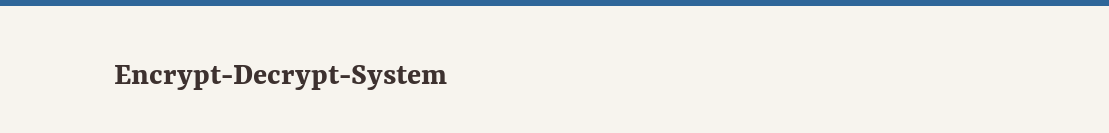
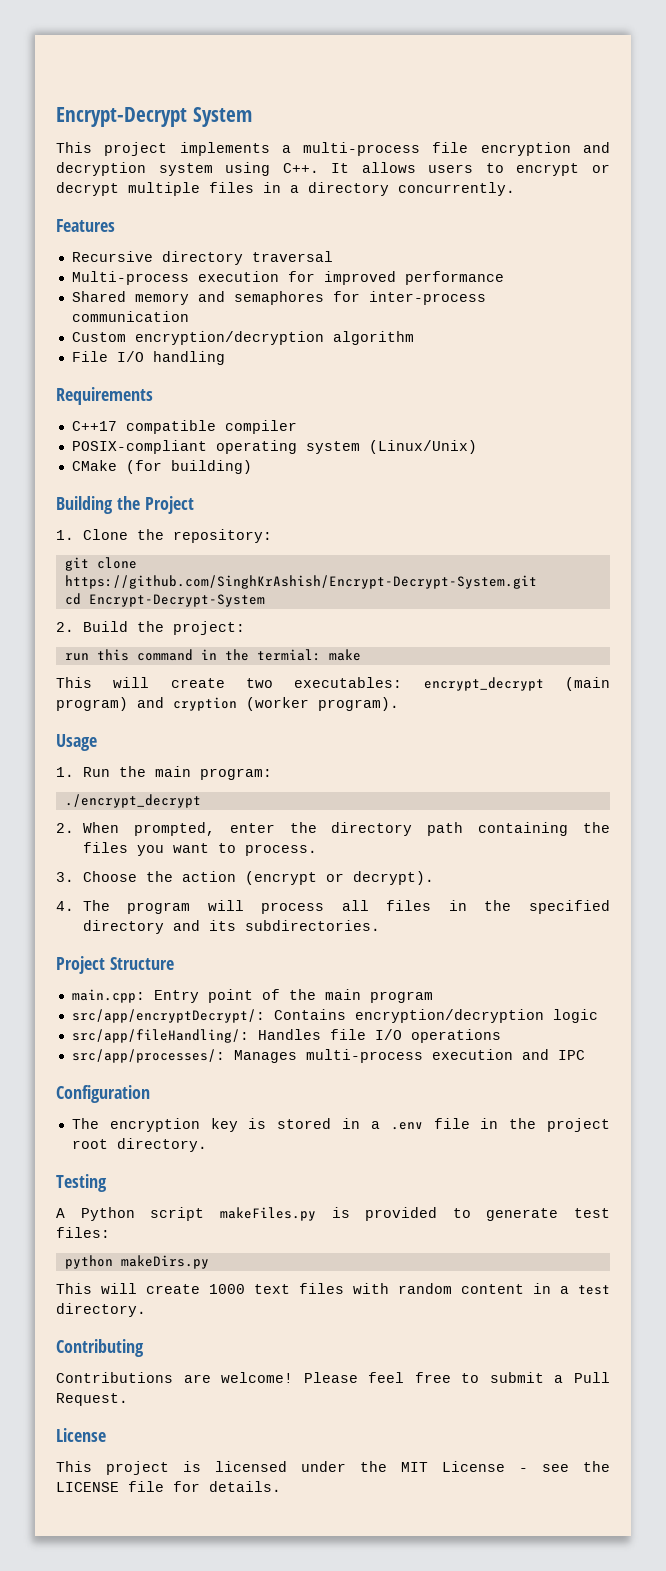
- Encrypt-Decrypt-System
+ Encrypt-Decrypt System
+ This project implements a multi-process file encryption and decryption system using C++. It allows users to encrypt or decrypt multiple files in a directory concurrently.
+ Features
+ Recursive directory traversal
+ Multi-process execution for improved performance
+ Shared memory and semaphores for inter-process communication
+ Custom encryption/decryption algorithm
+ File I/O handling
+ Requirements
+ C++17 compatible compiler
+ POSIX-compliant operating system (Linux/Unix)
+ CMake (for building)
+ Building the Project
+ 1. Clone the repository:
+ git clone https://github.com/SinghKrAshish/Encrypt-Decrypt-System.git
+ cd Encrypt-Decrypt-System
+ 2. Build the project:
+ run this command in the termial: make
+ This will create two executables: encrypt_decrypt (main program) and cryption (worker program).
+ Usage
+ 1. Run the main program:
+ ./encrypt_decrypt
+ 2. When prompted, enter the directory path containing the files you want to process.
+ 3. Choose the action (encrypt or decrypt).
+ 4. The program will process all files in the specified directory and its subdirectories.
+ Project Structure
+ main.cpp: Entry point of the main program
+ src/app/encryptDecrypt/: Contains encryption/decryption logic
+ src/app/fileHandling/: Handles file I/O operations
+ src/app/processes/: Manages multi-process execution and IPC
+ Configuration
+ The encryption key is stored in a .env file in the project root directory.
+ Testing
+ A Python script makeFiles.py is provided to generate test files:
+ python makeDirs.py
+ This will create 1000 text files with random content in a test directory.
+ Contributing
+ Contributions are welcome! Please feel free to submit a Pull Request.
+ License
+ This project is licensed under the MIT License - see the LICENSE file for details.

